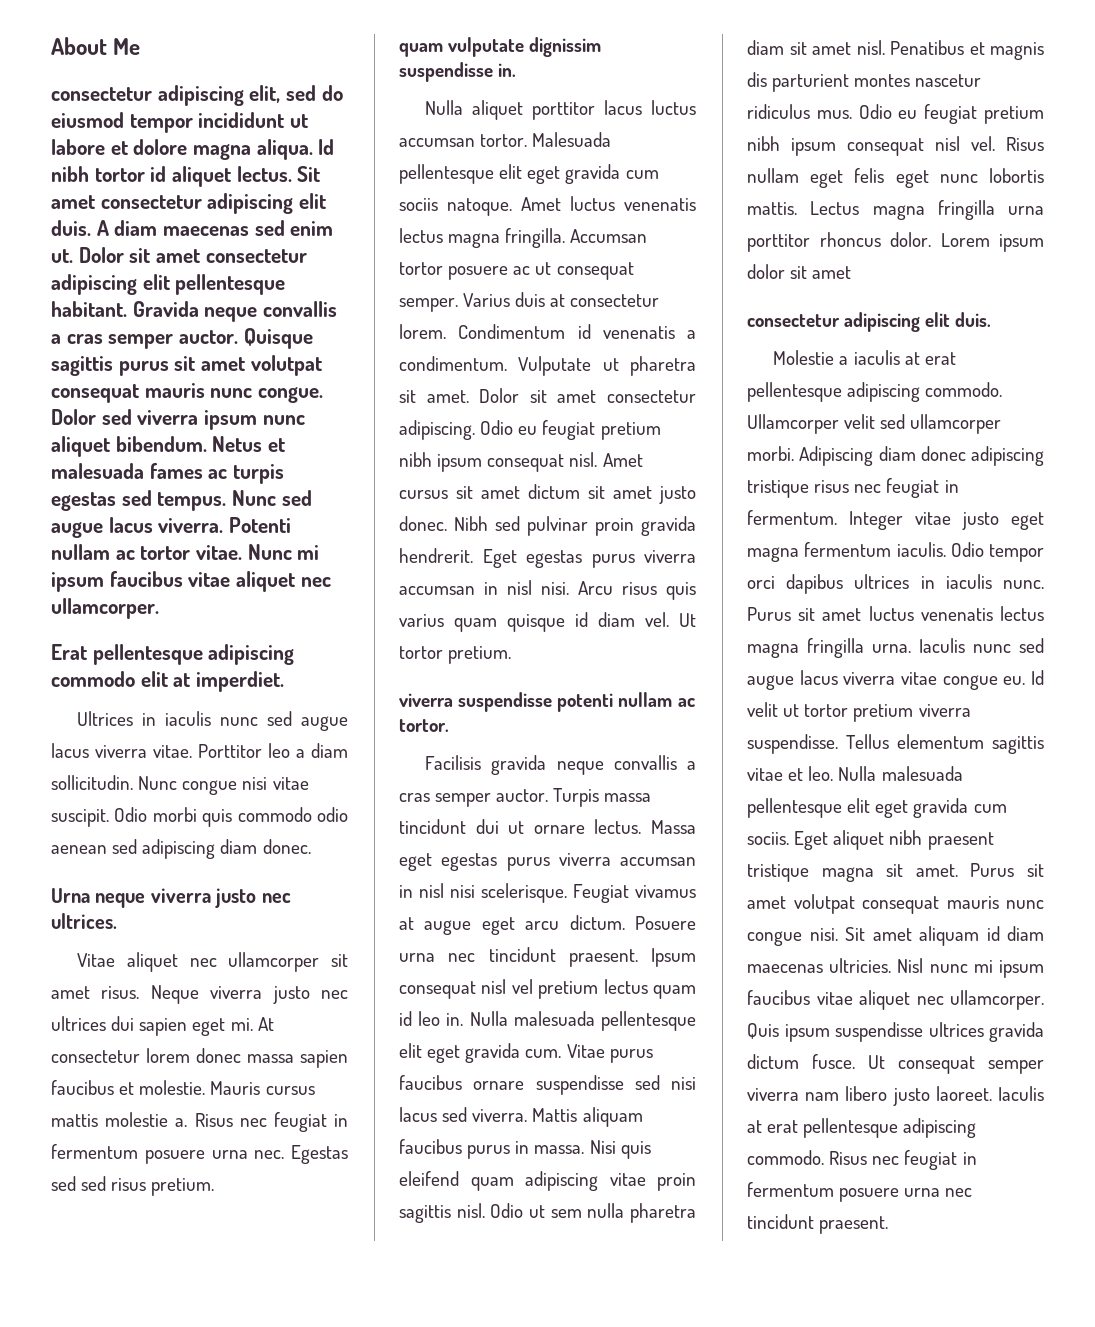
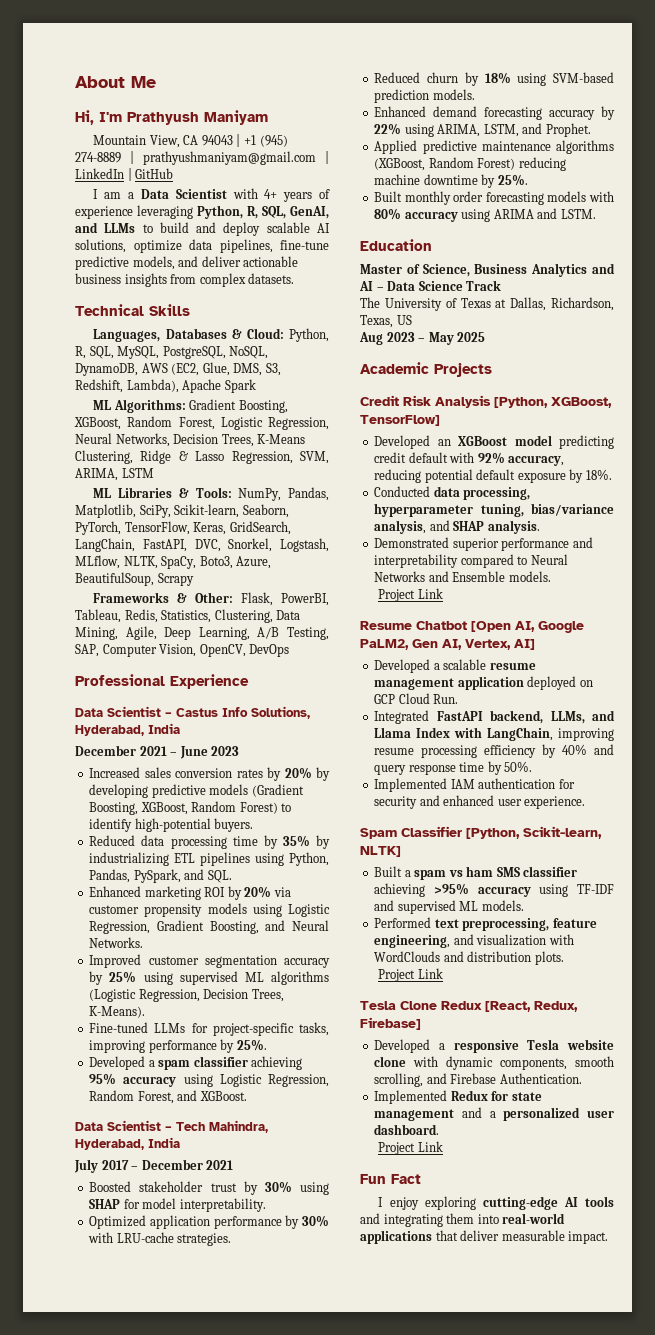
- consectetur adipiscing elit, sed do eiusmod tempor incididunt ut labore et dolore magna aliqua. Id nibh tortor id aliquet lectus. Sit amet consectetur adipiscing elit duis. A diam maecenas sed enim ut. Dolor sit amet consectetur adipiscing elit pellentesque habitant. Gravida neque convallis a cras semper auctor. Quisque sagittis purus sit amet volutpat consequat mauris nunc congue. Dolor sed viverra ipsum nunc aliquet bibendum. Netus et malesuada fames ac turpis egestas sed tempus. Nunc sed augue lacus viverra. Potenti nullam ac tortor vitae. Nunc mi ipsum faucibus vitae aliquet nec ullamcorper.
- Erat pellentesque adipiscing commodo elit at imperdiet.
- Ultrices in iaculis nunc sed augue lacus viverra vitae. Porttitor leo a diam sollicitudin. Nunc congue nisi vitae suscipit. Odio morbi quis commodo odio aenean sed adipiscing diam donec.
- Urna neque viverra justo nec ultrices.
- Vitae aliquet nec ullamcorper sit amet risus. Neque viverra justo nec ultrices dui sapien eget mi. At consectetur lorem donec massa sapien faucibus et molestie. Mauris cursus mattis molestie a. Risus nec feugiat in fermentum posuere urna nec. Egestas sed sed risus pretium.
- quam vulputate dignissim suspendisse in.
- Nulla aliquet porttitor lacus luctus accumsan tortor. Malesuada pellentesque elit eget gravida cum sociis natoque. Amet luctus venenatis lectus magna fringilla. Accumsan tortor posuere ac ut consequat semper. Varius duis at consectetur lorem. Condimentum id venenatis a condimentum. Vulputate ut pharetra sit amet. Dolor sit amet consectetur adipiscing. Odio eu feugiat pretium nibh ipsum consequat nisl. Amet cursus sit amet dictum sit amet justo donec. Nibh sed pulvinar proin gravida hendrerit. Eget egestas purus viverra accumsan in nisl nisi. Arcu risus quis varius quam quisque id diam vel. Ut tortor pretium.
- viverra suspendisse potenti nullam ac tortor.
- Facilisis gravida neque convallis a cras semper auctor. Turpis massa tincidunt dui ut ornare lectus. Massa eget egestas purus viverra accumsan in nisl nisi scelerisque. Feugiat vivamus at augue eget arcu dictum. Posuere urna nec tincidunt praesent. Ipsum consequat nisl vel pretium lectus quam id leo in. Nulla malesuada pellentesque elit eget gravida cum. Vitae purus faucibus ornare suspendisse sed nisi lacus sed viverra. Mattis aliquam faucibus purus in massa. Nisi quis eleifend quam adipiscing vitae proin sagittis nisl. Odio ut sem nulla pharetra diam sit amet nisl. Penatibus et magnis dis parturient montes nascetur ridiculus mus. Odio eu feugiat pretium nibh ipsum consequat nisl vel. Risus nullam eget felis eget nunc lobortis mattis. Lectus magna fringilla urna porttitor rhoncus dolor. Lorem ipsum dolor sit amet
- consectetur adipiscing elit duis.
- Molestie a iaculis at erat pellentesque adipiscing commodo. Ullamcorper velit sed ullamcorper morbi. Adipiscing diam donec adipiscing tristique risus nec feugiat in fermentum. Integer vitae justo eget magna fermentum iaculis. Odio tempor orci dapibus ultrices in iaculis nunc. Purus sit amet luctus venenatis lectus magna fringilla urna. Iaculis nunc sed augue lacus viverra vitae congue eu. Id velit ut tortor pretium viverra suspendisse. Tellus elementum sagittis vitae et leo. Nulla malesuada pellentesque elit eget gravida cum sociis. Eget aliquet nibh praesent tristique magna sit amet. Purus sit amet volutpat consequat mauris nunc congue nisi. Sit amet aliquam id diam maecenas ultricies. Nisl nunc mi ipsum faucibus vitae aliquet nec ullamcorper. Quis ipsum suspendisse ultrices gravida dictum fusce. Ut consequat semper viverra nam libero justo laoreet. Iaculis at erat pellentesque adipiscing commodo. Risus nec feugiat in fermentum posuere urna nec tincidunt praesent.
+ Hi, I'm Prathyush Maniyam
+ Mountain View, CA 94043 | +1 (945) 274-8889 | prathyushmaniyam@gmail.com | LinkedIn | GitHub
+ I am a Data Scientist with 4+ years of experience leveraging Python, R, SQL, GenAI, and LLMs to build and deploy scalable AI solutions, optimize data pipelines, fine-tune predictive models, and deliver actionable business insights from complex datasets.
+ Technical Skills
+ Languages, Databases & Cloud: Python, R, SQL, MySQL, PostgreSQL, NoSQL, DynamoDB, AWS (EC2, Glue, DMS, S3, Redshift, Lambda), Apache Spark
+ ML Algorithms: Gradient Boosting, XGBoost, Random Forest, Logistic Regression, Neural Networks, Decision Trees, K-Means Clustering, Ridge & Lasso Regression, SVM, ARIMA, LSTM
+ ML Libraries & Tools: NumPy, Pandas, Matplotlib, SciPy, Scikit-learn, Seaborn, PyTorch, TensorFlow, Keras, GridSearch, LangChain, FastAPI, DVC, Snorkel, Logstash, MLflow, NLTK, SpaCy, Boto3, Azure, BeautifulSoup, Scrapy
+ Frameworks & Other: Flask, PowerBI, Tableau, Redis, Statistics, Clustering, Data Mining, Agile, Deep Learning, A/B Testing, SAP, Computer Vision, OpenCV, DevOps
+ Professional Experience
+ Data Scientist – Castus Info Solutions, Hyderabad, India
+ December 2021 – June 2023
+ Increased sales conversion rates by 20% by developing predictive models (Gradient Boosting, XGBoost, Random Forest) to identify high-potential buyers.
+ Reduced data processing time by 35% by industrializing ETL pipelines using Python, Pandas, PySpark, and SQL.
+ Enhanced marketing ROI by 20% via customer propensity models using Logistic Regression, Gradient Boosting, and Neural Networks.
+ Improved customer segmentation accuracy by 25% using supervised ML algorithms (Logistic Regression, Decision Trees, K-Means).
+ Fine-tuned LLMs for project-specific tasks, improving performance by 25%.
+ Developed a spam classifier achieving 95% accuracy using Logistic Regression, Random Forest, and XGBoost.
+ Data Scientist – Tech Mahindra, Hyderabad, India
+ July 2017 – December 2021
+ Boosted stakeholder trust by 30% using SHAP for model interpretability.
+ Optimized application performance by 30% with LRU-cache strategies.
+ Reduced churn by 18% using SVM-based prediction models.
+ Enhanced demand forecasting accuracy by 22% using ARIMA, LSTM, and Prophet.
+ Applied predictive maintenance algorithms (XGBoost, Random Forest) reducing machine downtime by 25%.
+ Built monthly order forecasting models with 80% accuracy using ARIMA and LSTM.
+ Education
+ Master of Science, Business Analytics and AI – Data Science Track
+ The University of Texas at Dallas, Richardson, Texas, US
+ Aug 2023 – May 2025
+ Academic Projects
+ Credit Risk Analysis [Python, XGBoost, TensorFlow]
+ Developed an XGBoost model predicting credit default with 92% accuracy, reducing potential default exposure by 18%.
+ Conducted data processing, hyperparameter tuning, bias/variance analysis, and SHAP analysis.
+ Demonstrated superior performance and interpretability compared to Neural Networks and Ensemble models.
+ Project Link
+ Resume Chatbot [Open AI, Google PaLM2, Gen AI, Vertex, AI]
+ Developed a scalable resume management application deployed on GCP Cloud Run.
+ Integrated FastAPI backend, LLMs, and Llama Index with LangChain, improving resume processing efficiency by 40% and query response time by 50%.
+ Implemented IAM authentication for security and enhanced user experience.
+ Spam Classifier [Python, Scikit-learn, NLTK]
+ Built a spam vs ham SMS classifier achieving >95% accuracy using TF-IDF and supervised ML models.
+ Performed text preprocessing, feature engineering, and visualization with WordClouds and distribution plots.
+ Project Link
+ Tesla Clone Redux [React, Redux, Firebase]
+ Developed a responsive Tesla website clone with dynamic components, smooth scrolling, and Firebase Authentication.
+ Implemented Redux for state management and a personalized user dashboard.
+ Project Link
+ Fun Fact
+ I enjoy exploring cutting-edge AI tools and integrating them into real-world applications that deliver measurable impact.

